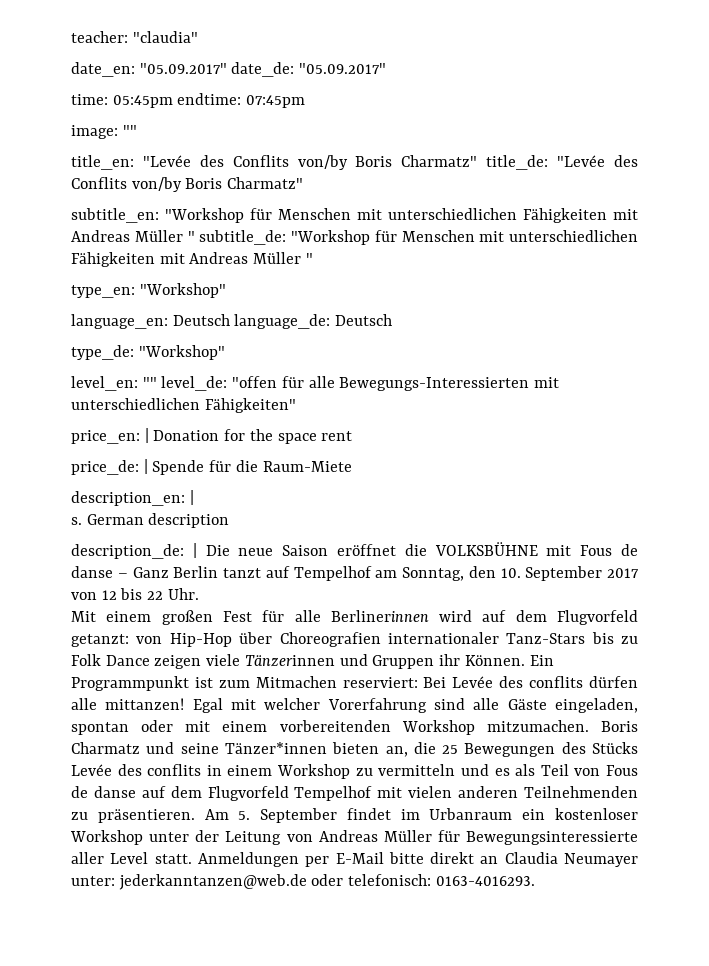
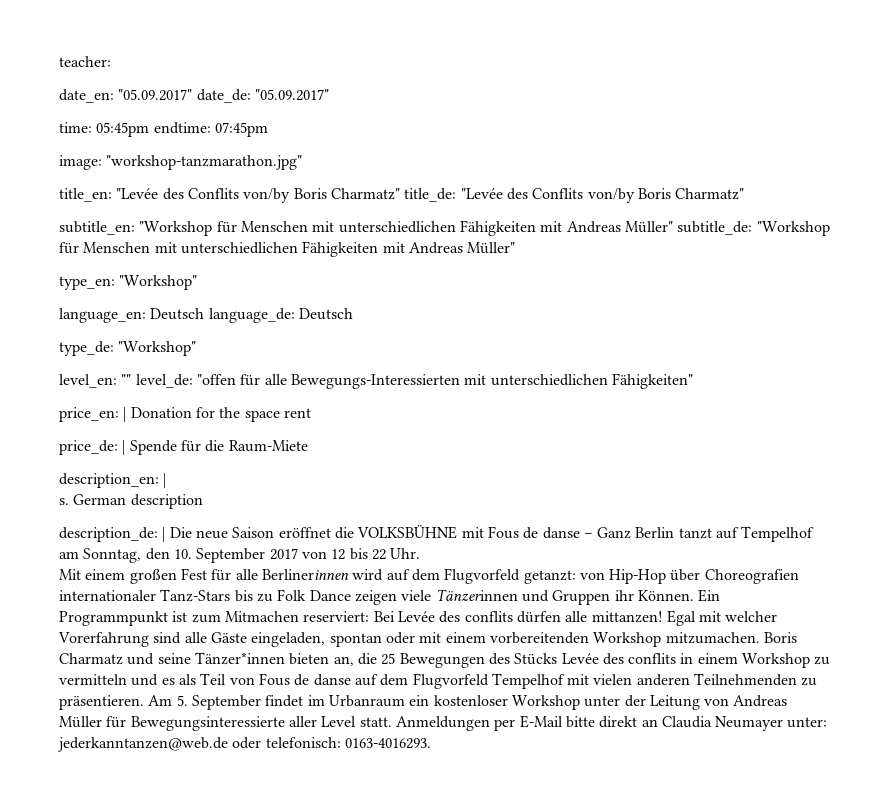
- teacher: "claudia"
+ teacher:
- image: ""
+ image: "workshop-tanzmarathon.jpg"
- subtitle_en: "Workshop für Menschen mit unterschiedlichen Fähigkeiten mit Andreas Müller " subtitle_de: "Workshop für Menschen mit unterschiedlichen Fähigkeiten mit Andreas Müller "
+ subtitle_en: "Workshop für Menschen mit unterschiedlichen Fähigkeiten mit Andreas Müller" subtitle_de: "Workshop für Menschen mit unterschiedlichen Fähigkeiten mit Andreas Müller"

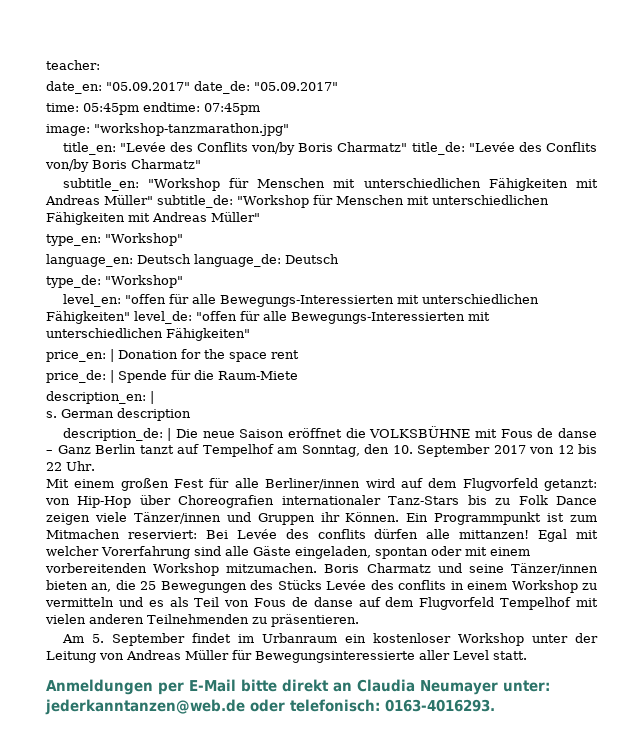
- level_en: "" level_de: "offen für alle Bewegungs-Interessierten mit unterschiedlichen Fähigkeiten"
+ level_en: "offen für alle Bewegungs-Interessierten mit unterschiedlichen Fähigkeiten" level_de: "offen für alle Bewegungs-Interessierten mit unterschiedlichen Fähigkeiten"
- Mit einem großen Fest für alle Berlinerinnen wird auf dem Flugvorfeld getanzt: von Hip-Hop über Choreografien internationaler Tanz-Stars bis zu Folk Dance zeigen viele Tänzerinnen und Gruppen ihr Können.
+ Mit einem großen Fest für alle Berliner/innen wird auf dem Flugvorfeld getanzt: von Hip-Hop über Choreografien internationaler Tanz-Stars bis zu Folk Dance zeigen viele Tänzer/innen und Gruppen ihr Können.
- Boris Charmatz und seine Tänzer*innen bieten an, die 25 Bewegungen des Stücks Levée des conflits in einem Workshop zu vermitteln und es als Teil von Fous de danse auf dem Flugvorfeld Tempelhof mit vielen anderen Teilnehmenden zu präsentieren. Am 5. September findet im Urbanraum ein kostenloser Workshop unter der Leitung von Andreas Müller für Bewegungsinteressierte aller Level statt. Anmeldungen per E-Mail bitte direkt an Claudia Neumayer unter:
+ Boris Charmatz und seine Tänzer/innen bieten an, die 25 Bewegungen des Stücks Levée des conflits in einem Workshop zu vermitteln und es als Teil von Fous de danse auf dem Flugvorfeld Tempelhof mit vielen anderen Teilnehmenden zu präsentieren.
+ Am 5. September findet im Urbanraum ein kostenloser Workshop unter der Leitung von Andreas Müller für Bewegungsinteressierte aller Level statt.
+ Anmeldungen per E-Mail bitte direkt an Claudia Neumayer unter:

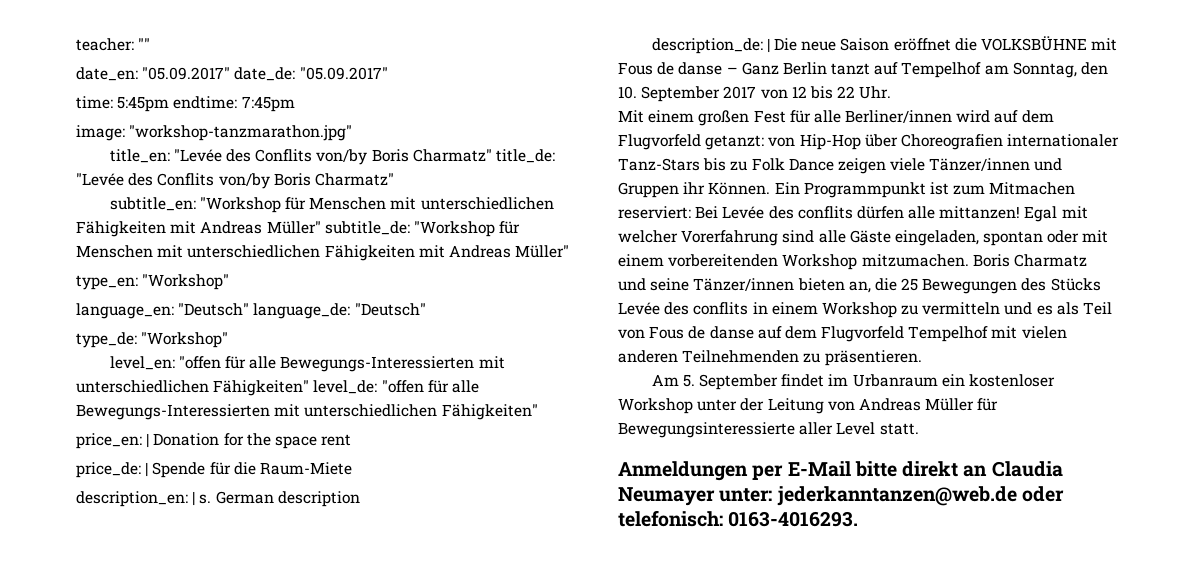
- teacher:
+ teacher: ""
- time: 05:45pm endtime: 07:45pm
+ time: 5:45pm endtime: 7:45pm
- language_en: Deutsch language_de: Deutsch
+ language_en: "Deutsch" language_de: "Deutsch"
- description_en: |
- s.
+ description_en: | s.

